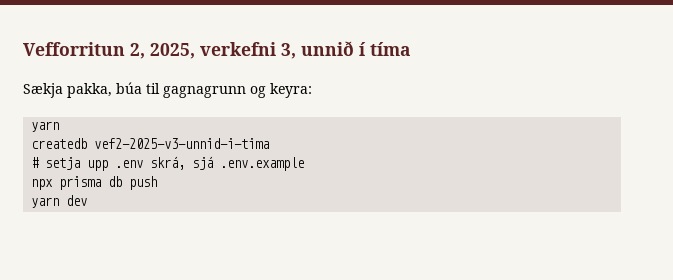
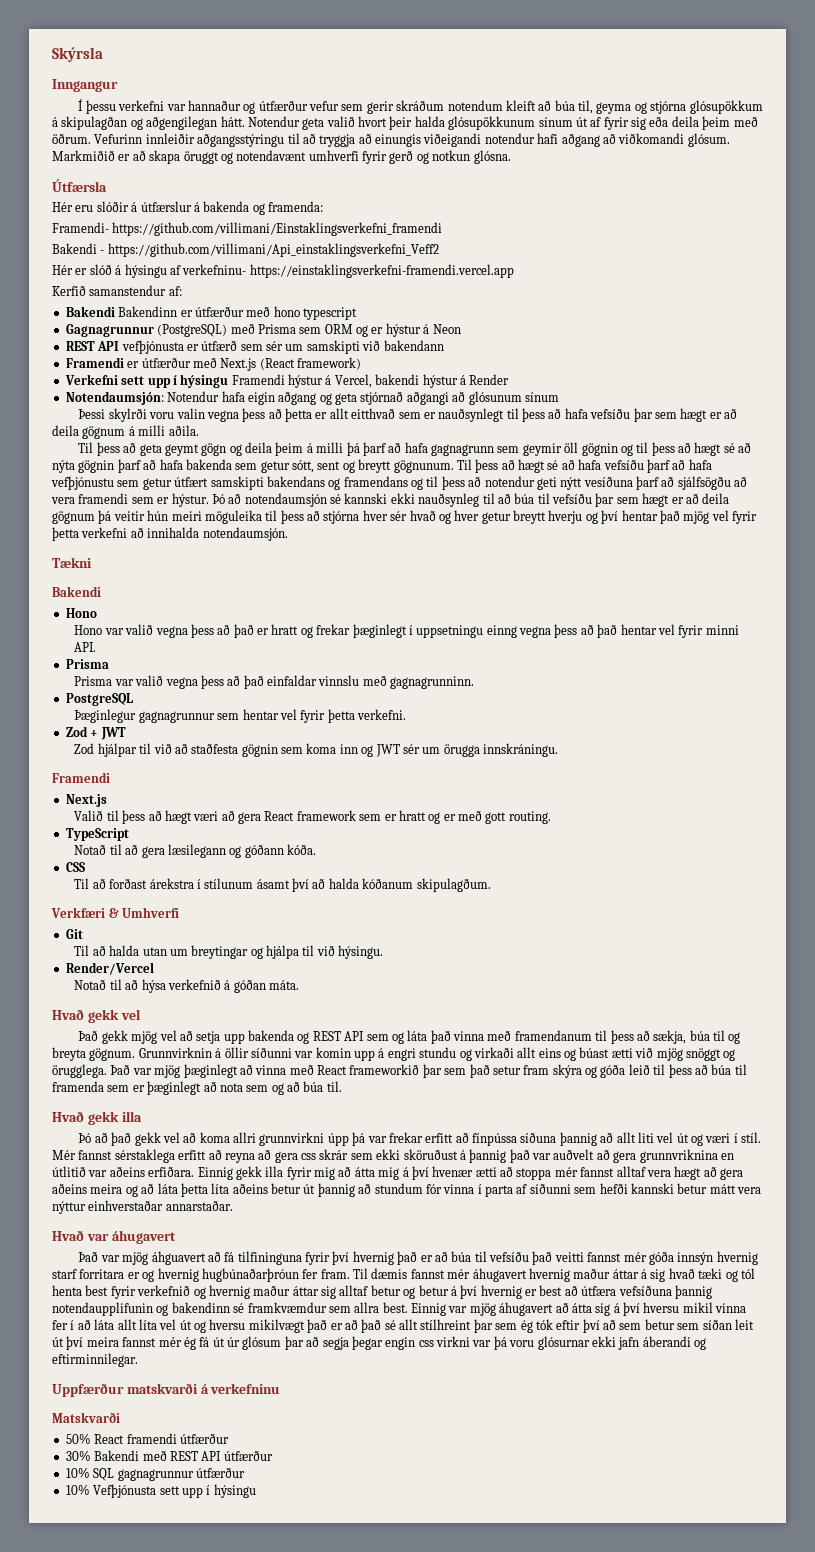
- Vefforritun 2, 2025, verkefni 3, unnið í tíma
- Sækja pakka, búa til gagnagrunn og keyra:
- yarn
- createdb vef2-2025-v3-unnid-i-tima
- # setja upp .env skrá, sjá .env.example
- npx prisma db push
- yarn dev
+ Skýrsla
+ Inngangur
+ Í þessu verkefni var hannaður og útfærður vefur sem gerir skráðum notendum kleift að búa til, geyma og stjórna glósupökkum á skipulagðan og aðgengilegan hátt. Notendur geta valið hvort þeir halda glósupökkunum sínum út af fyrir sig eða deila þeim með öðrum. Vefurinn innleiðir aðgangsstýringu til að tryggja að einungis viðeigandi notendur hafi aðgang að viðkomandi glósum. Markmiðið er að skapa öruggt og notendavænt umhverfi fyrir gerð og notkun glósna.
+ Útfærsla
+ Hér eru slóðir á útfærslur á bakenda og framenda:
+ Framendi- https://github.com/villimani/Einstaklingsverkefni_framendi
+ Bakendi - https://github.com/villimani/Api_einstaklingsverkefni_Veff2
+ Hér er slóð á hýsingu af verkefninu- https://einstaklingsverkefni-framendi.vercel.app
+ Kerfið samanstendur af:
+ Bakendi Bakendinn er útfærður með hono typescript
+ Gagnagrunnur (PostgreSQL) með Prisma sem ORM og er hýstur á Neon
+ REST API vefþjónusta er útfærð sem sér um samskipti við bakendann
+ Framendi er útfærður með Next.js (React framework)
+ Verkefni sett upp í hýsingu Framendi hýstur á Vercel, bakendi hýstur á Render
+ Notendaumsjón: Notendur hafa eigin aðgang og geta stjórnað aðgangi að glósunum sínum
+ Þessi skylrði voru valin vegna þess að þetta er allt eitthvað sem er nauðsynlegt til þess að hafa vefsíðu þar sem hægt er að deila gögnum á milli aðila.
+ Til þess að geta geymt gögn og deila þeim á milli þá þarf að hafa gagnagrunn sem geymir öll gögnin og til þess að hægt sé að nýta gögnin þarf að hafa bakenda sem getur sótt, sent og breytt gögnunum. Til þess að hægt sé að hafa vefsíðu þarf að hafa vefþjónustu sem getur útfært samskipti bakendans og framendans og til þess að notendur geti nýtt vesíðuna þarf að sjálfsögðu að vera framendi sem er hýstur. Þó að notendaumsjón sé kannski ekki nauðsynleg til að búa til vefsíðu þar sem hægt er að deila gögnum þá veitir hún meiri möguleika til þess að stjórna hver sér hvað og hver getur breytt hverju og því hentar það mjög vel fyrir þetta verkefni að innihalda notendaumsjón.
+ Tækni
+ Bakendi
+ Hono
+ Hono var valið vegna þess að það er hratt og frekar þæginlegt í uppsetningu einng vegna þess að það hentar vel fyrir minni API.
+ Prisma
+ Prisma var valið vegna þess að það einfaldar vinnslu með gagnagrunninn.
+ PostgreSQL
+ Þæginlegur gagnagrunnur sem hentar vel fyrir þetta verkefni.
+ Zod + JWT
+ Zod hjálpar til við að staðfesta gögnin sem koma inn og JWT sér um örugga innskráningu.
+ Framendi
+ Next.js
+ Valið til þess að hægt væri að gera React framework sem er hratt og er með gott routing.
+ TypeScript
+ Notað til að gera læsilegann og góðann kóða.
+ CSS
+ Til að forðast árekstra í stílunum ásamt því að halda kóðanum skipulagðum.
+ Verkfæri & Umhverfi
+ Git
+ Til að halda utan um breytingar og hjálpa til við hýsingu.
+ Render/Vercel
+ Notað til að hýsa verkefnið á góðan máta.
+ Hvað gekk vel
+ Það gekk mjög vel að setja upp bakenda og REST API sem og láta það vinna með framendanum til þess að sækja, búa til og breyta gögnum. Grunnvirknin á öllir síðunni var komin upp á engri stundu og virkaði allt eins og búast ætti við mjög snöggt og örugglega. Það var mjög þæginlegt að vinna með React frameworkið þar sem það setur fram skýra og góða leið til þess að búa til framenda sem er þæginlegt að nota sem og að búa til.
+ Hvað gekk illa
+ Þó að það gekk vel að koma allri grunnvirkni úpp þá var frekar erfitt að fínpússa síðuna þannig að allt liti vel út og væri í stíl. Mér fannst sérstaklega erfitt að reyna að gera css skrár sem ekki sköruðust á þannig það var auðvelt að gera grunnvriknina en útlitið var aðeins erfiðara. Einnig gekk illa fyrir mig að átta mig á því hvenær ætti að stoppa mér fannst alltaf vera hægt að gera aðeins meira og að láta þetta líta aðeins betur út þannig að stundum fór vinna í parta af síðunni sem hefði kannski betur mátt vera nýttur einhverstaðar annarstaðar.
+ Hvað var áhugavert
+ Það var mjög áhguavert að fá tilfininguna fyrir því hvernig það er að búa til vefsíðu það veitti fannst mér góða innsýn hvernig starf forritara er og hvernig hugbúnaðarþróun fer fram. Til dæmis fannst mér áhugavert hvernig maður áttar á sig hvað tæki og tól henta best fyrir verkefnið og hvernig maður áttar sig alltaf betur og betur á því hvernig er best að útfæra vefsíðuna þannig notendaupplifunin og bakendinn sé framkvæmdur sem allra best. Einnig var mjög áhugavert að átta sig á því hversu mikil vinna fer í að láta allt líta vel út og hversu mikilvægt það er að það sé allt stílhreint þar sem ég tók eftir því að sem betur sem síðan leit út því meira fannst mér ég fá út úr glósum þar að segja þegar engin css virkni var þá voru glósurnar ekki jafn áberandi og eftirminnilegar.
+ Uppfærður matskvarði á verkefninu
+ Matskvarði
+ 50% React framendi útfærður
+ 30% Bakendi með REST API útfærður
+ 10% SQL gagnagrunnur útfærður
+ 10% Vefþjónusta sett upp í hýsingu

